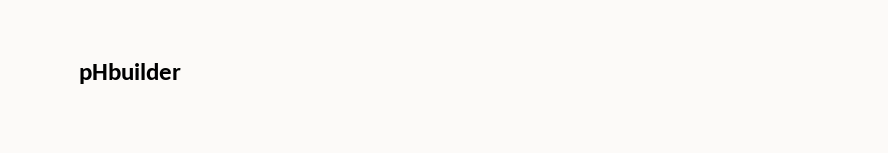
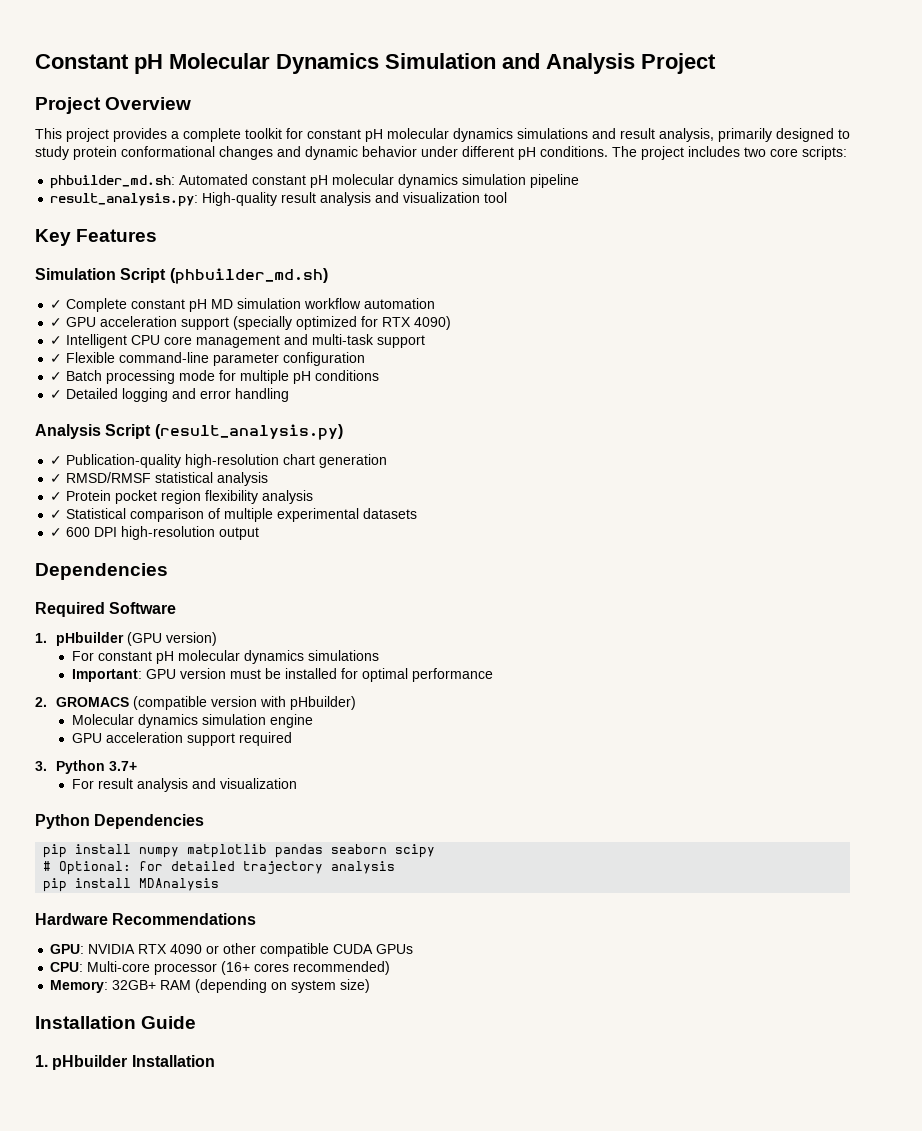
- pHbuilder
+ Constant pH Molecular Dynamics Simulation and Analysis Project
+ Project Overview
+ This project provides a complete toolkit for constant pH molecular dynamics simulations and result analysis, primarily designed to study protein conformational changes and dynamic behavior under different pH conditions. The project includes two core scripts:
+ phbuilder_md.sh: Automated constant pH molecular dynamics simulation pipeline
+ result_analysis.py: High-quality result analysis and visualization tool
+ Key Features
+ Simulation Script (phbuilder_md.sh)
+ ✓ Complete constant pH MD simulation workflow automation
+ ✓ GPU acceleration support (specially optimized for RTX 4090)
+ ✓ Intelligent CPU core management and multi-task support
+ ✓ Flexible command-line parameter configuration
+ ✓ Batch processing mode for multiple pH conditions
+ ✓ Detailed logging and error handling
+ Analysis Script (result_analysis.py)
+ ✓ Publication-quality high-resolution chart generation
+ ✓ RMSD/RMSF statistical analysis
+ ✓ Protein pocket region flexibility analysis
+ ✓ Statistical comparison of multiple experimental datasets
+ ✓ 600 DPI high-resolution output
+ Dependencies
+ Required Software
+ 1. pHbuilder (GPU version)
+ For constant pH molecular dynamics simulations
+ Important: GPU version must be installed for optimal performance
+ 2. GROMACS (compatible version with pHbuilder)
+ Molecular dynamics simulation engine
+ GPU acceleration support required
+ 3. Python 3.7+
+ For result analysis and visualization
+ Python Dependencies
+ pip install numpy matplotlib pandas seaborn scipy
+ # Optional: for detailed trajectory analysis
+ pip install MDAnalysis
+ Hardware Recommendations
+ GPU: NVIDIA RTX 4090 or other compatible CUDA GPUs
+ CPU: Multi-core processor (16+ cores recommended)
+ Memory: 32GB+ RAM (depending on system size)
+ Installation Guide
+ 1. pHbuilder Installation

